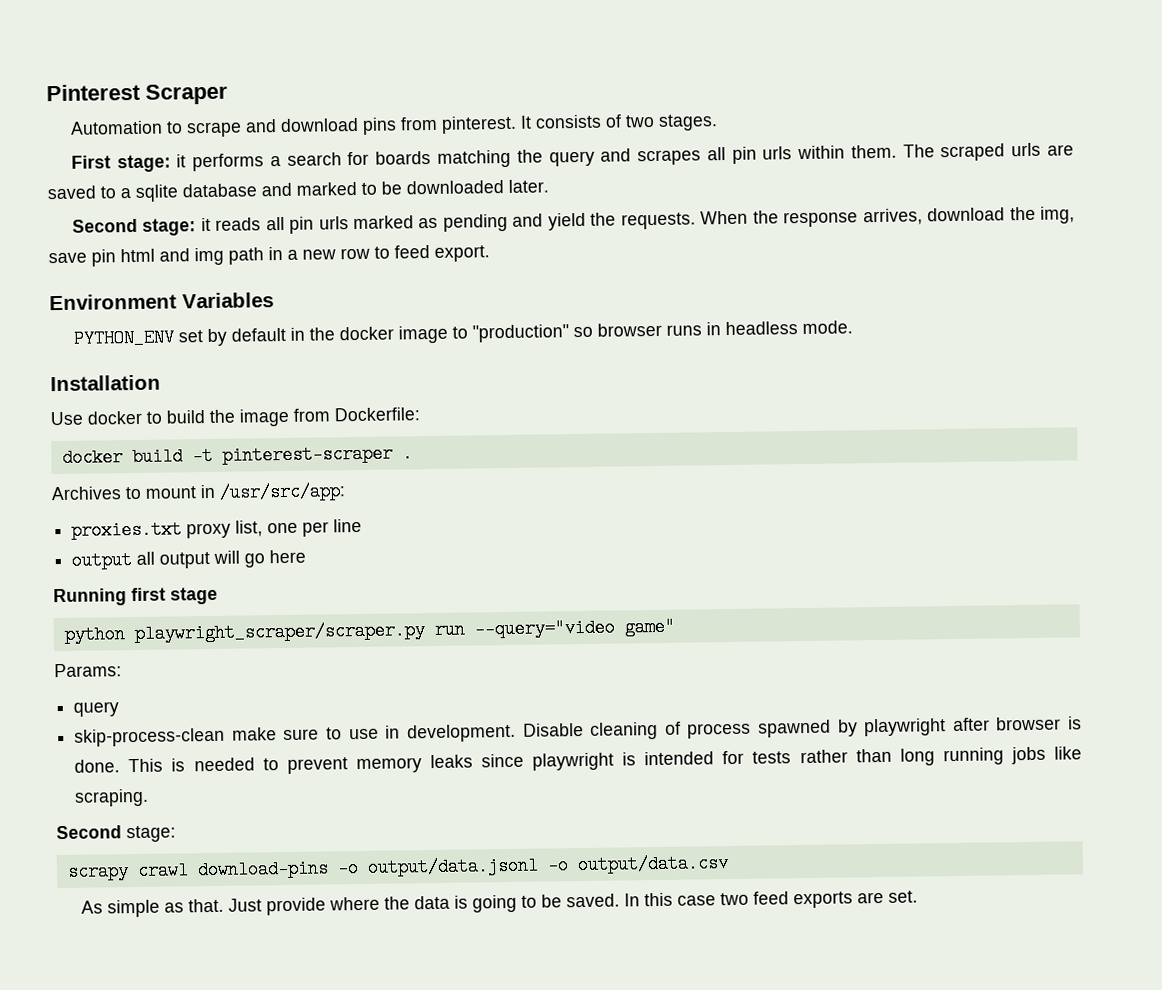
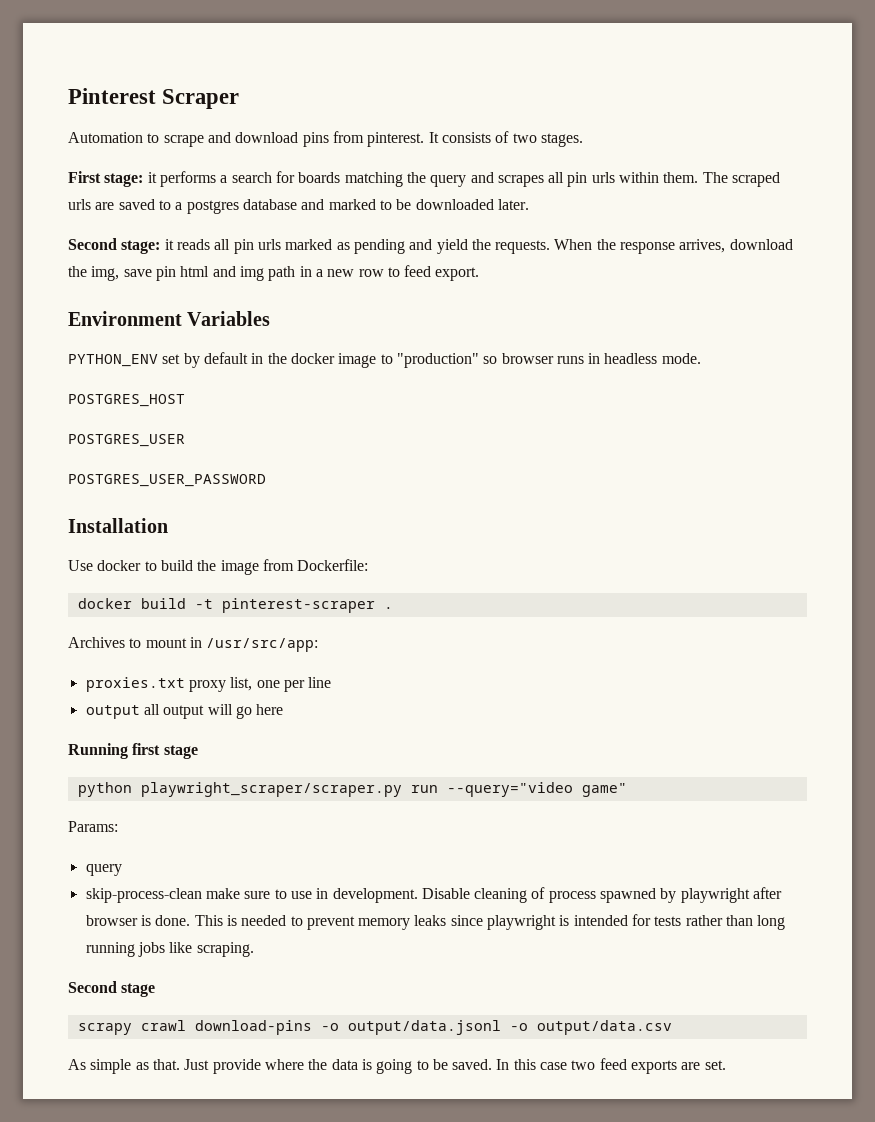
- The scraped urls are saved to a sqlite database and marked to be downloaded later.
+ The scraped urls are saved to a postgres database and marked to be downloaded later.
+ POSTGRES_HOST
+ POSTGRES_USER
+ POSTGRES_USER_PASSWORD
  This is needed to prevent memory leaks since playwright is intended for tests rather than long running jobs like scraping.
- Second stage:
+ Second stage

